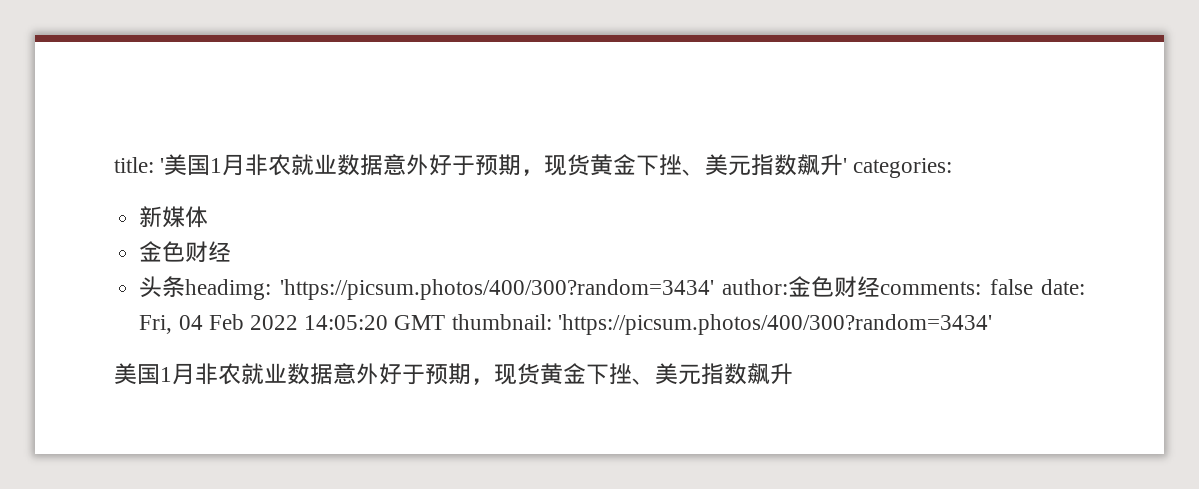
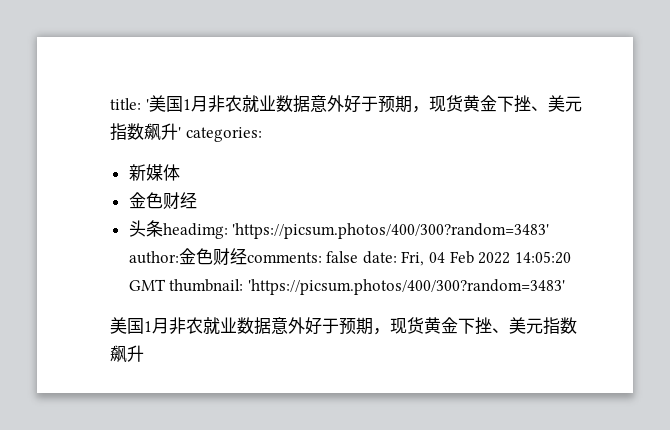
- 头条headimg: 'https://picsum.photos/400/300?random=3434' author:金色财经comments: false date: Fri, 04 Feb 2022 14:05:20 GMT thumbnail: 'https://picsum.photos/400/300?random=3434'
+ 头条headimg: 'https://picsum.photos/400/300?random=3483' author:金色财经comments: false date: Fri, 04 Feb 2022 14:05:20 GMT thumbnail: 'https://picsum.photos/400/300?random=3483'

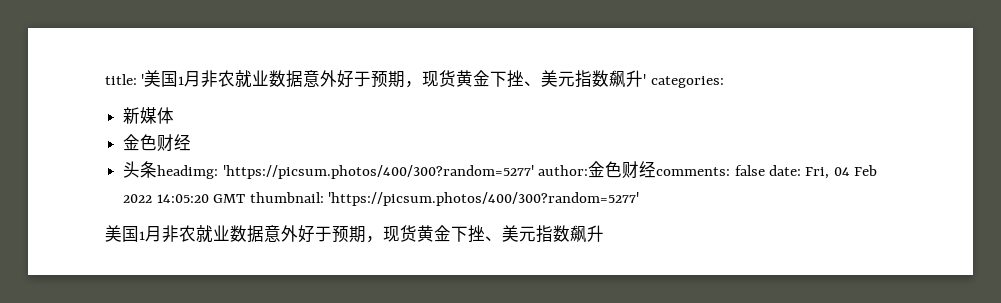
- 头条headimg: 'https://picsum.photos/400/300?random=3483' author:金色财经comments: false date: Fri, 04 Feb 2022 14:05:20 GMT thumbnail: 'https://picsum.photos/400/300?random=3483'
+ 头条headimg: 'https://picsum.photos/400/300?random=5277' author:金色财经comments: false date: Fri, 04 Feb 2022 14:05:20 GMT thumbnail: 'https://picsum.photos/400/300?random=5277'

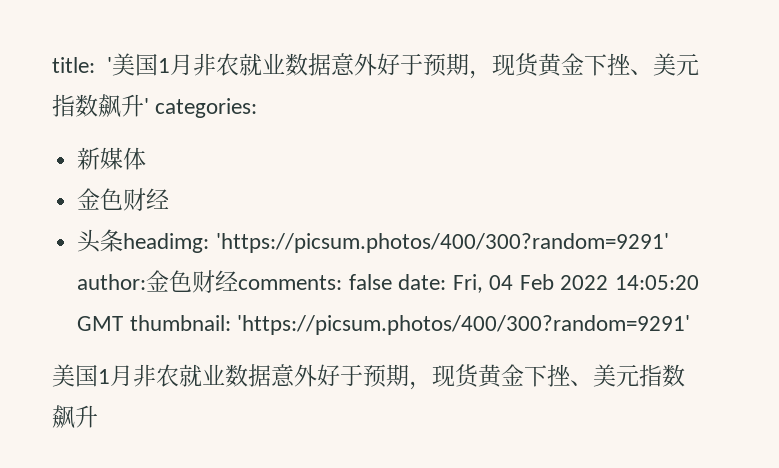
- 头条headimg: 'https://picsum.photos/400/300?random=5277' author:金色财经comments: false date: Fri, 04 Feb 2022 14:05:20 GMT thumbnail: 'https://picsum.photos/400/300?random=5277'
+ 头条headimg: 'https://picsum.photos/400/300?random=9291' author:金色财经comments: false date: Fri, 04 Feb 2022 14:05:20 GMT thumbnail: 'https://picsum.photos/400/300?random=9291'

